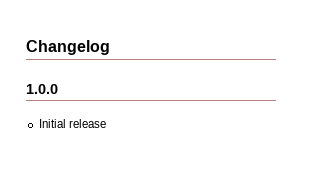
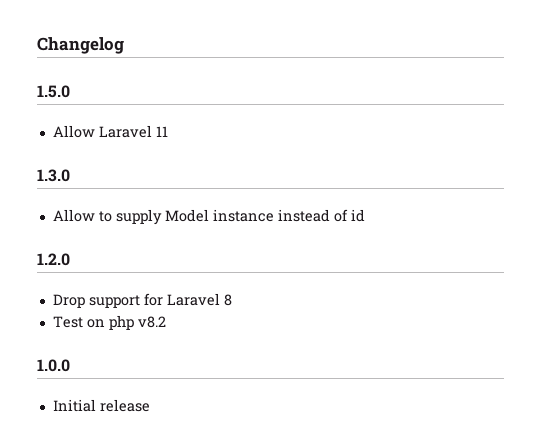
+ 1.5.0
+ Allow Laravel 11
+ 1.3.0
+ Allow to supply Model instance instead of id
+ 1.2.0
+ Drop support for Laravel 8
+ Test on php v8.2

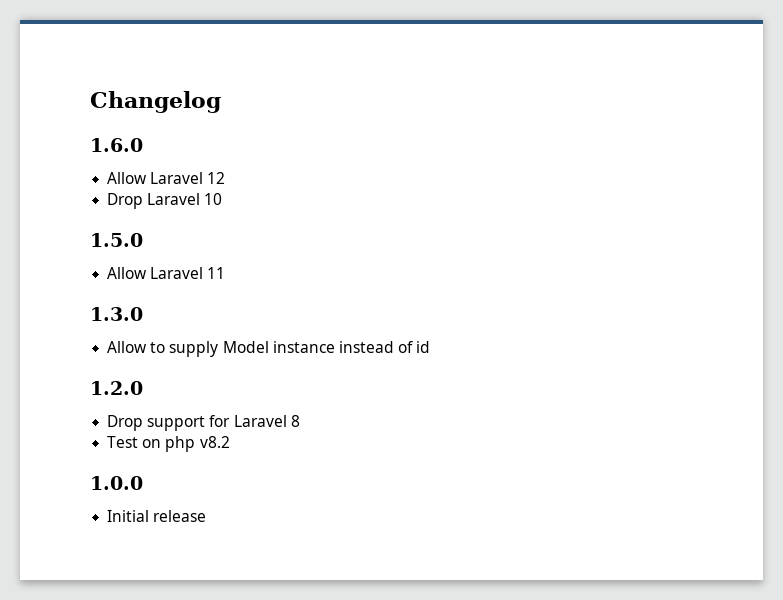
+ 1.6.0
+ Allow Laravel 12
+ Drop Laravel 10

